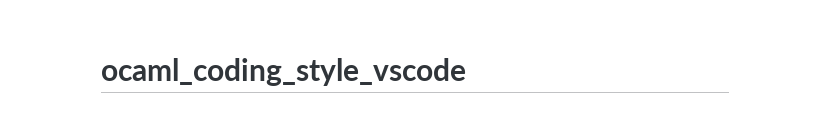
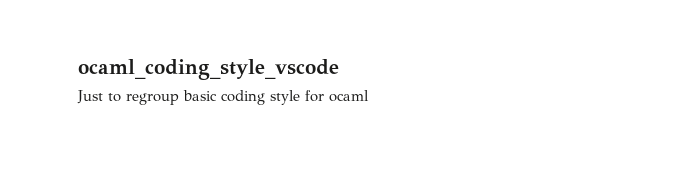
+ Just to regroup basic coding style for ocaml

